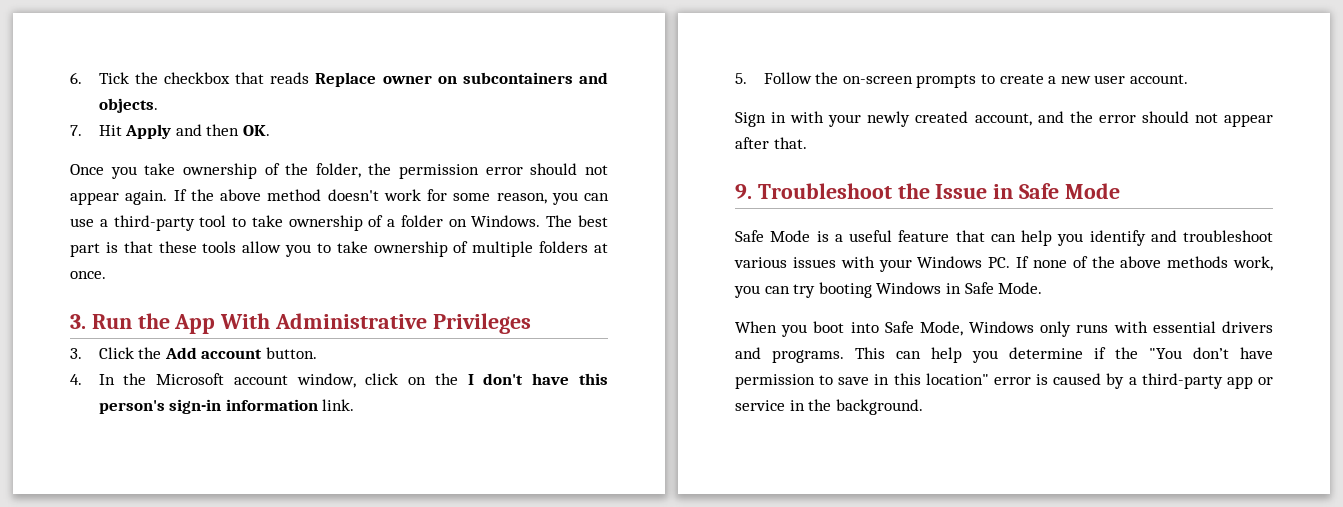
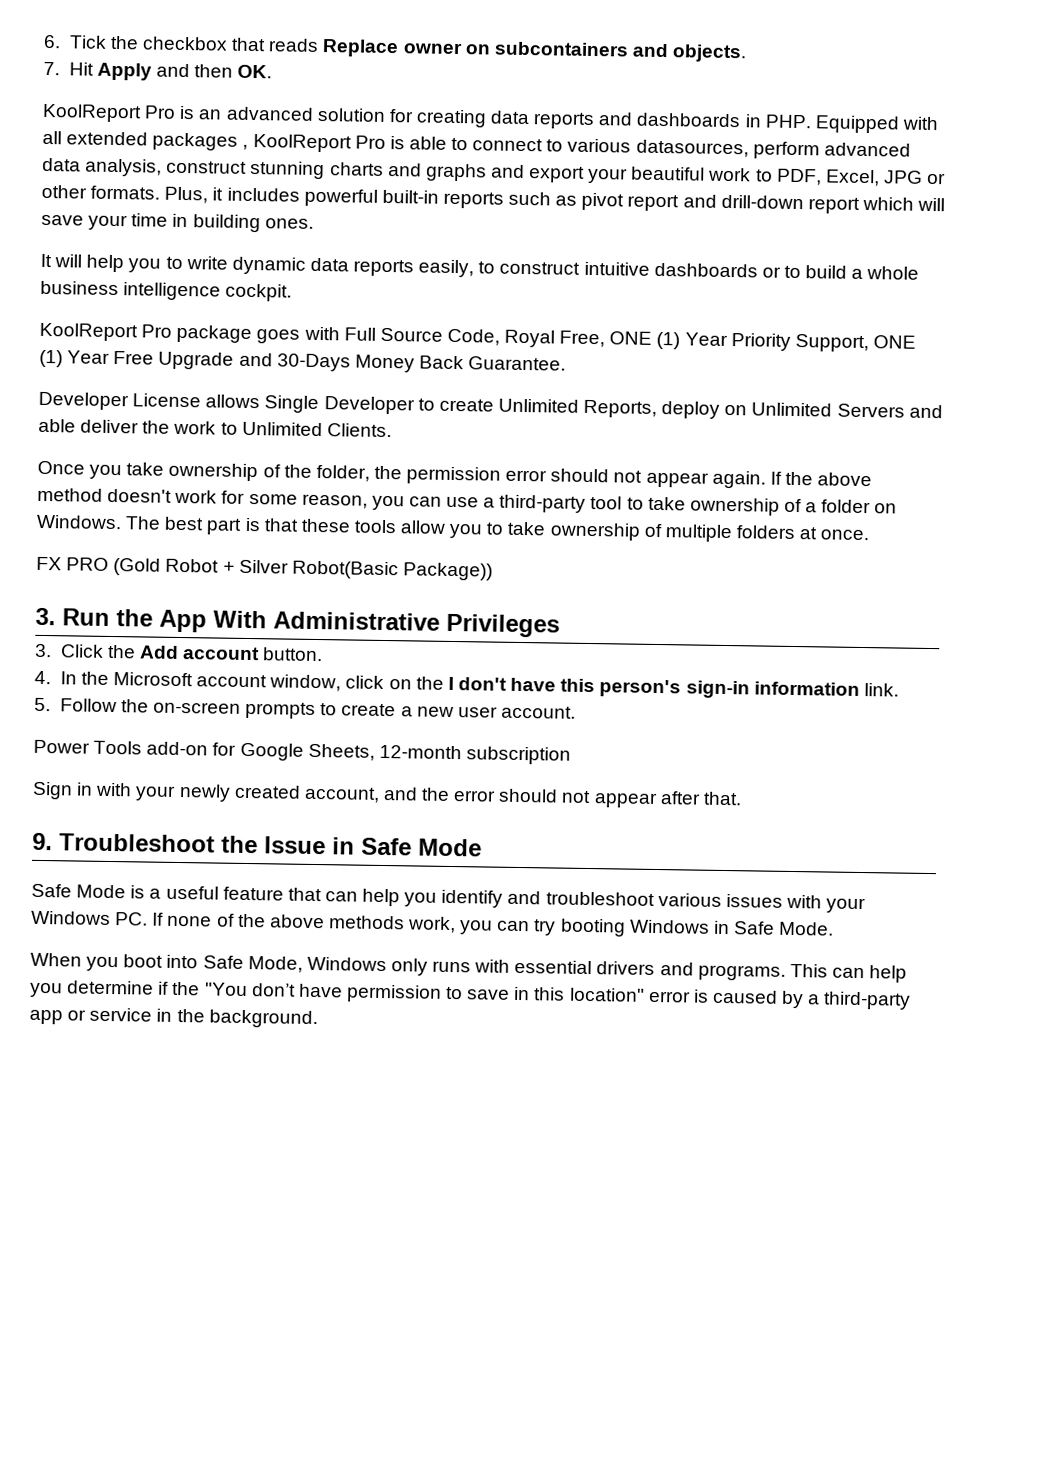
+ KoolReport Pro is an advanced solution for creating data reports and dashboards in PHP. Equipped with all extended packages , KoolReport Pro is able to connect to various datasources, perform advanced data analysis, construct stunning charts and graphs and export your beautiful work to PDF, Excel, JPG or other formats. Plus, it includes powerful built-in reports such as pivot report and drill-down report which will save your time in building ones.
+ It will help you to write dynamic data reports easily, to construct intuitive dashboards or to build a whole business intelligence cockpit.
+ KoolReport Pro package goes with Full Source Code, Royal Free, ONE (1) Year Priority Support, ONE (1) Year Free Upgrade and 30-Days Money Back Guarantee.
+ Developer License allows Single Developer to create Unlimited Reports, deploy on Unlimited Servers and able deliver the work to Unlimited Clients.
+ FX PRO (Gold Robot + Silver Robot(Basic Package))
+ Power Tools add-on for Google Sheets, 12-month subscription

